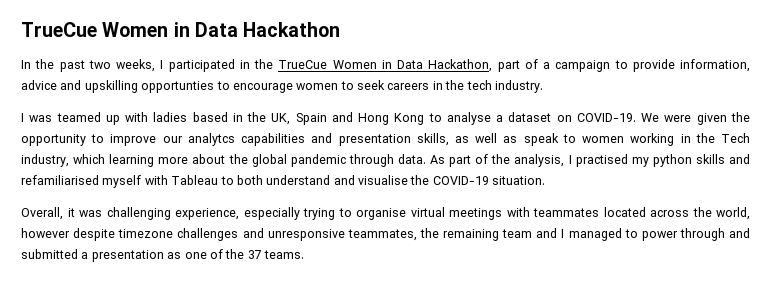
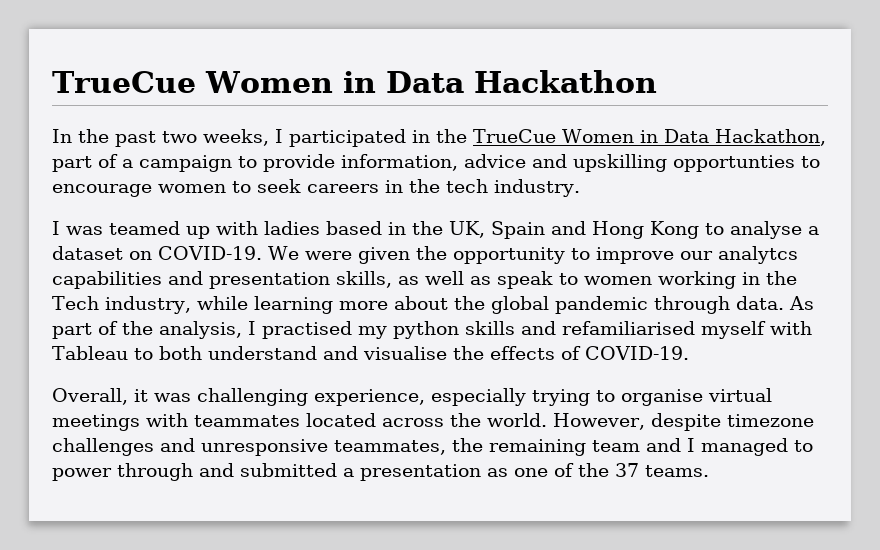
- We were given the opportunity to improve our analytcs capabilities and presentation skills, as well as speak to women working in the Tech industry, which learning more about the global pandemic through data.
+ We were given the opportunity to improve our analytcs capabilities and presentation skills, as well as speak to women working in the Tech industry, while learning more about the global pandemic through data.
- As part of the analysis, I practised my python skills and refamiliarised myself with Tableau to both understand and visualise the COVID-19 situation.
+ As part of the analysis, I practised my python skills and refamiliarised myself with Tableau to both understand and visualise the effects of COVID-19.
- Overall, it was challenging experience, especially trying to organise virtual meetings with teammates located across the world, however despite timezone challenges and unresponsive teammates, the remaining team and I managed to power through and submitted a presentation as one of the 37 teams.
+ Overall, it was challenging experience, especially trying to organise virtual meetings with teammates located across the world. However, despite timezone challenges and unresponsive teammates, the remaining team and I managed to power through and submitted a presentation as one of the 37 teams.

